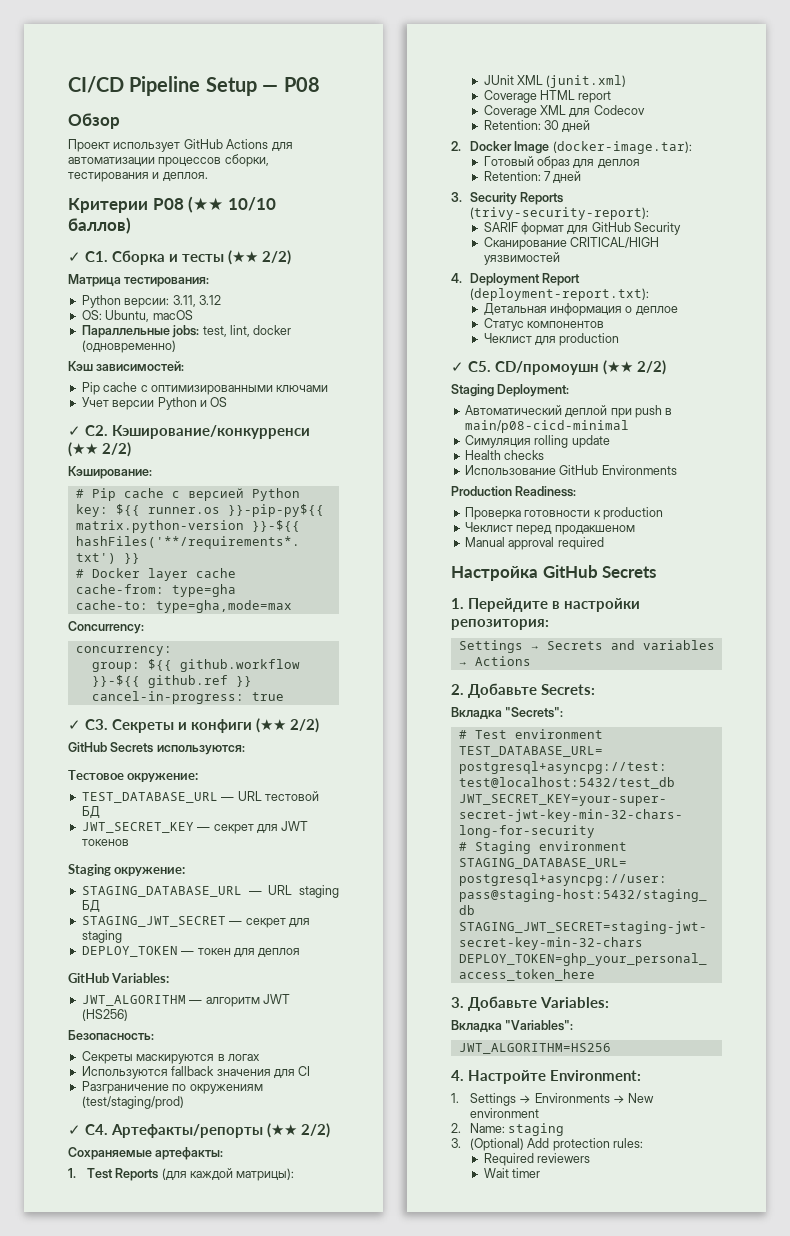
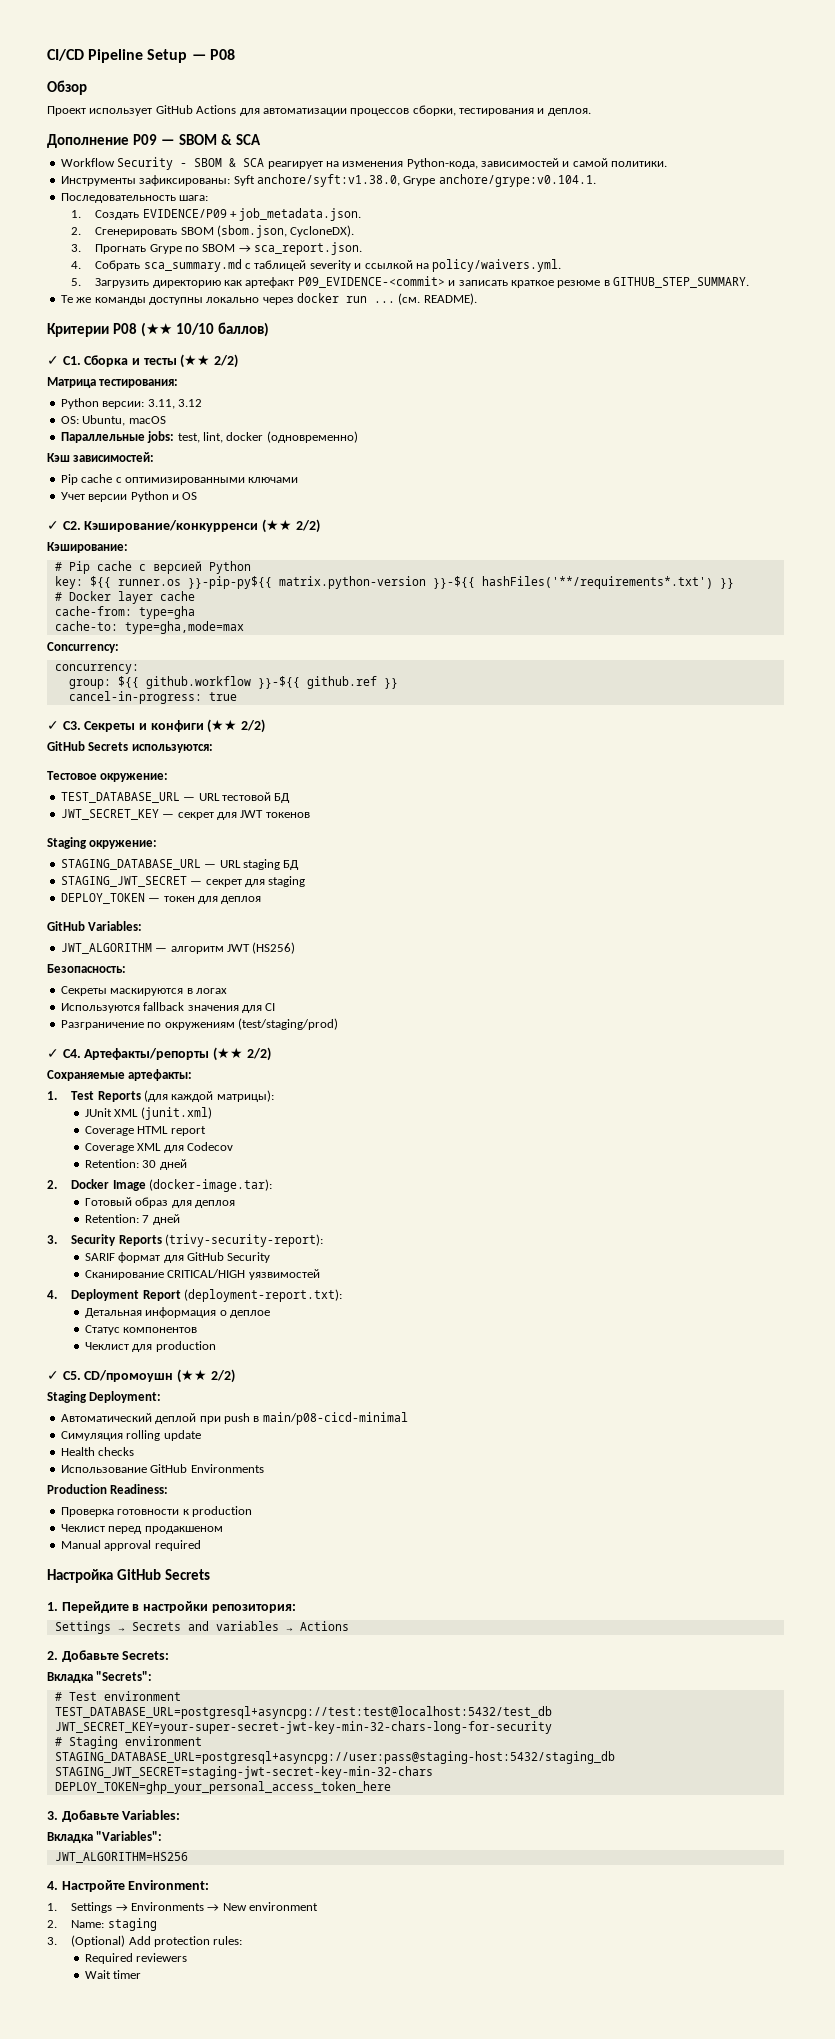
+ Дополнение P09 — SBOM & SCA
+ Workflow Security - SBOM & SCA реагирует на изменения Python-кода, зависимостей и самой политики.
+ Инструменты зафиксированы: Syft anchore/syft:v1.38.0, Grype anchore/grype:v0.104.1.
+ Последовательность шага:
+ 1. Создать EVIDENCE/P09 + job_metadata.json.
+ 2. Сгенерировать SBOM (sbom.json, CycloneDX).
+ 3. Прогнать Grype по SBOM → sca_report.json.
+ 4. Собрать sca_summary.md с таблицей severity и ссылкой на policy/waivers.yml.
+ 5. Загрузить директорию как артефакт P09_EVIDENCE-<commit> и записать краткое резюме в GITHUB_STEP_SUMMARY.
+ Те же команды доступны локально через docker run ... (см. README).

